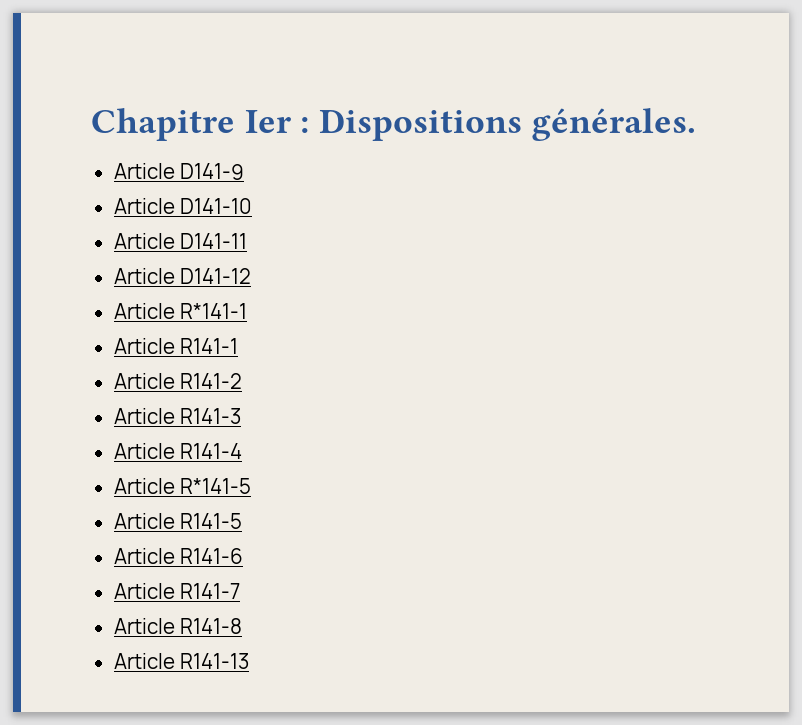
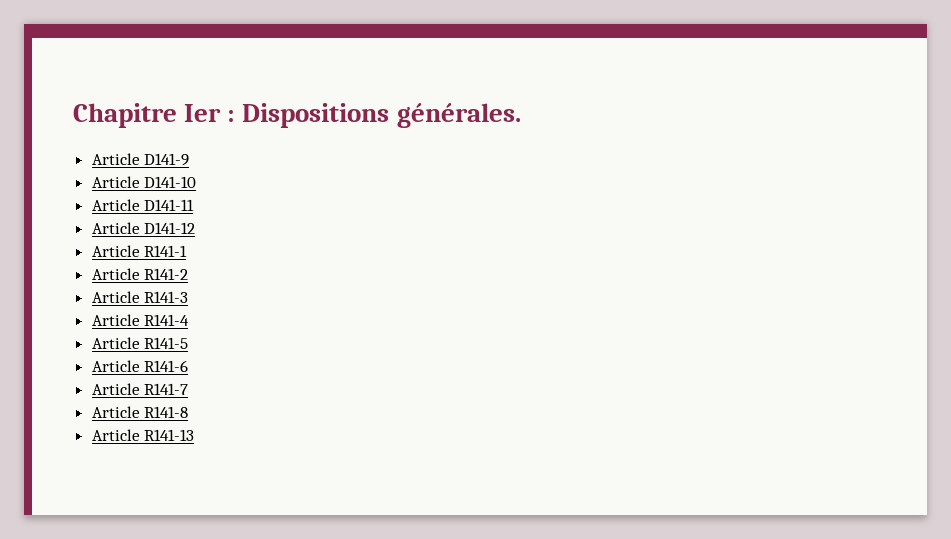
- Article R*141-1
- Article R*141-5

